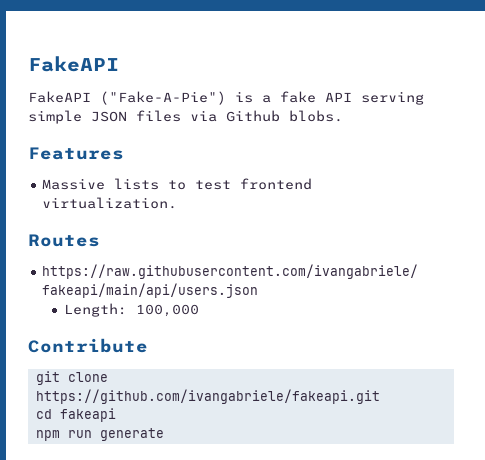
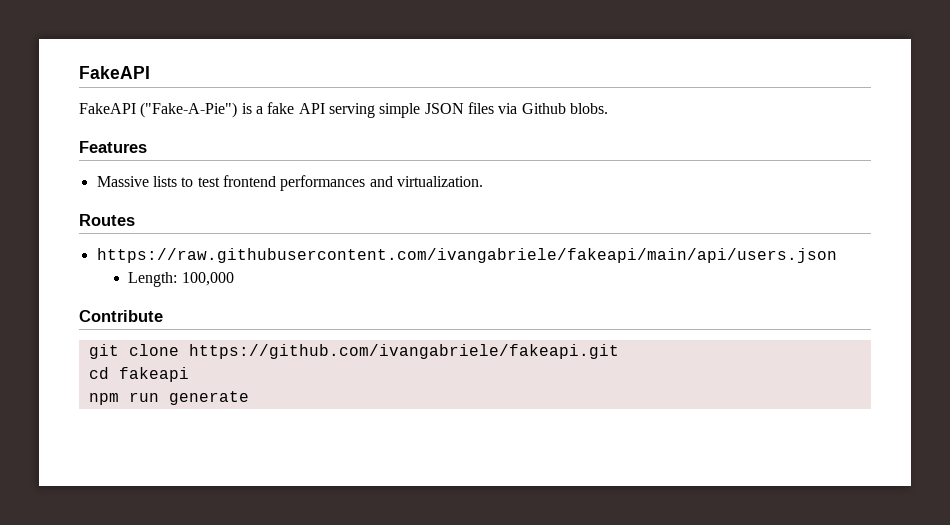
- Massive lists to test frontend virtualization.
+ Massive lists to test frontend performances and virtualization.

